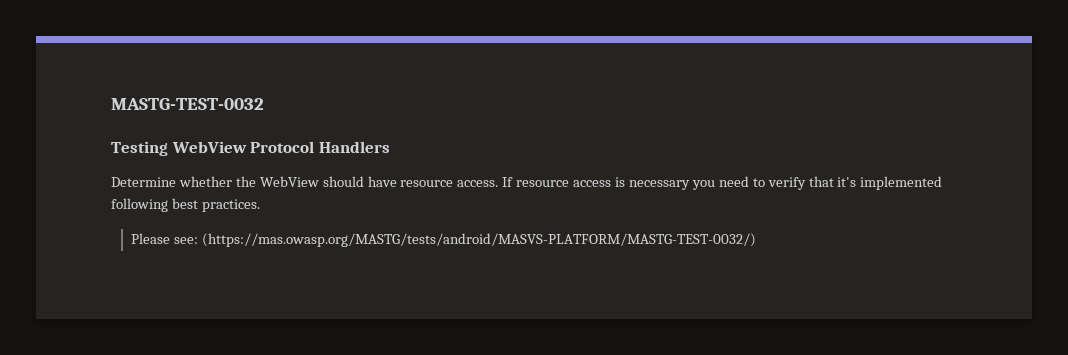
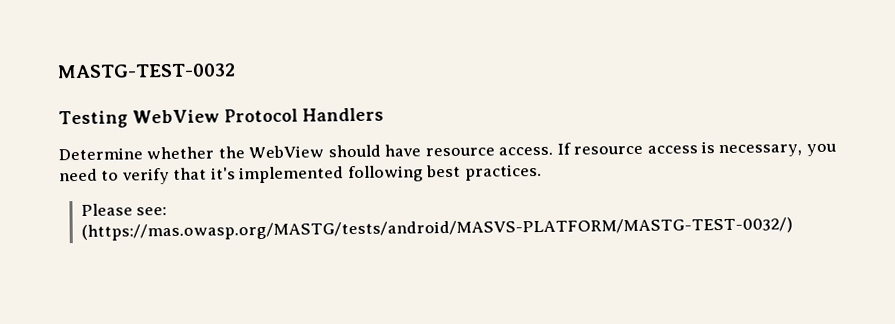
- If resource access is necessary you need to verify that it's implemented following best practices.
+ If resource access is necessary, you need to verify that it's implemented following best practices.

